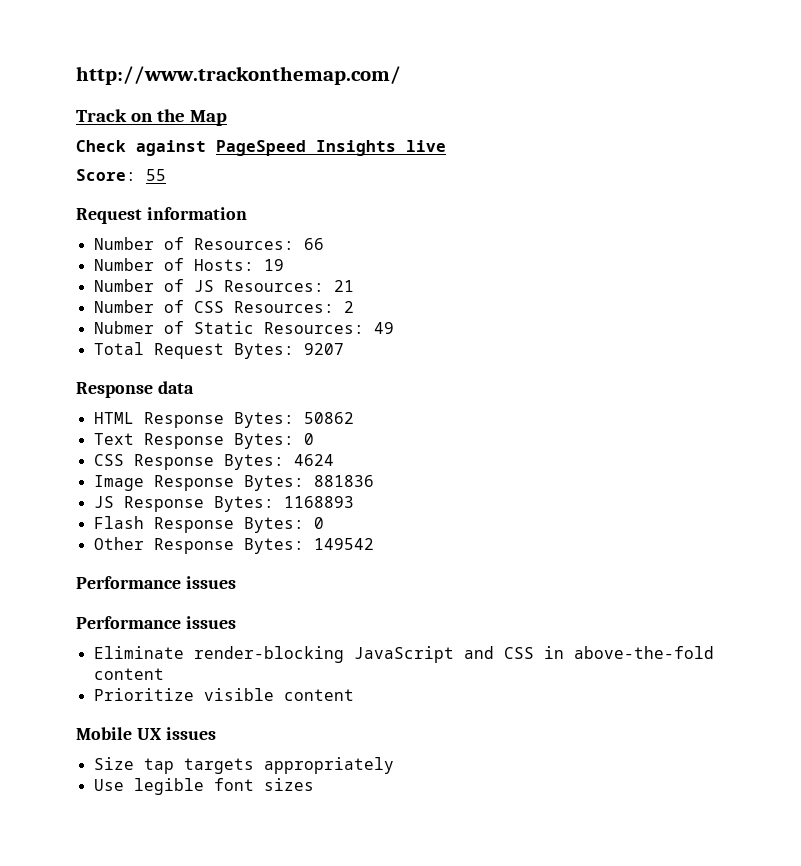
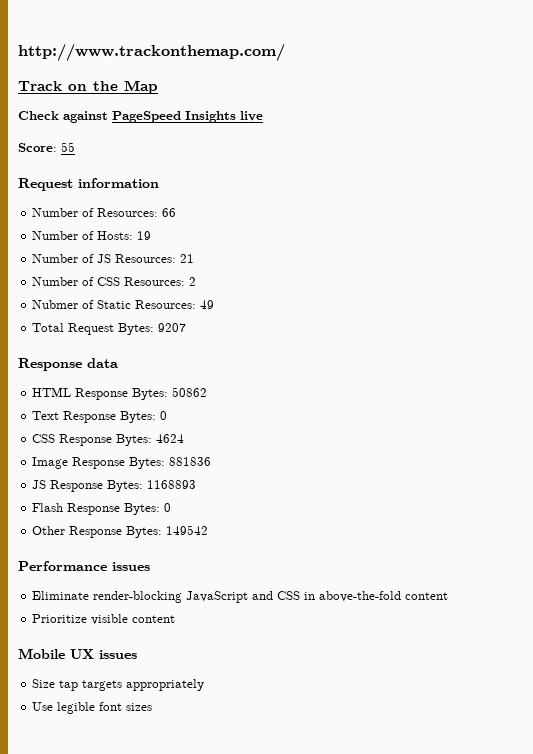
  Other Response Bytes: 149542
- Performance issues

